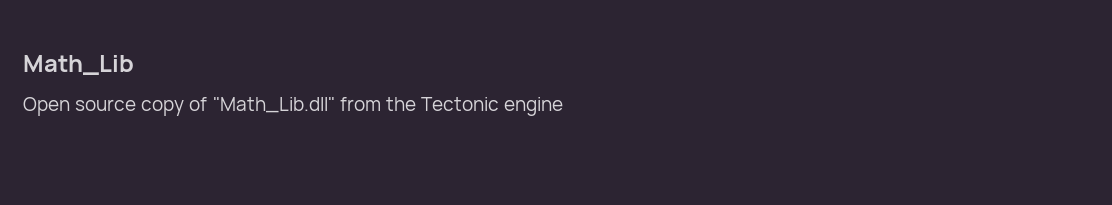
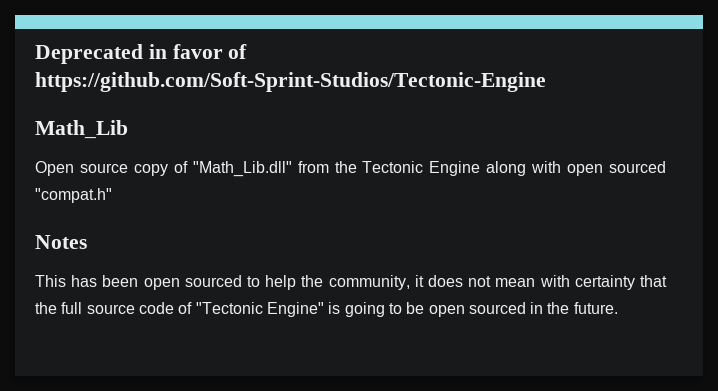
+ Deprecated in favor of https://github.com/Soft-Sprint-Studios/Tectonic-Engine
- Open source copy of "Math_Lib.dll" from the Tectonic engine
+ Open source copy of "Math_Lib.dll" from the Tectonic Engine along with open sourced "compat.h"
+ Notes
+ This has been open sourced to help the community, it does not mean with certainty that the full source code of "Tectonic Engine" is going to be open sourced in the future.

